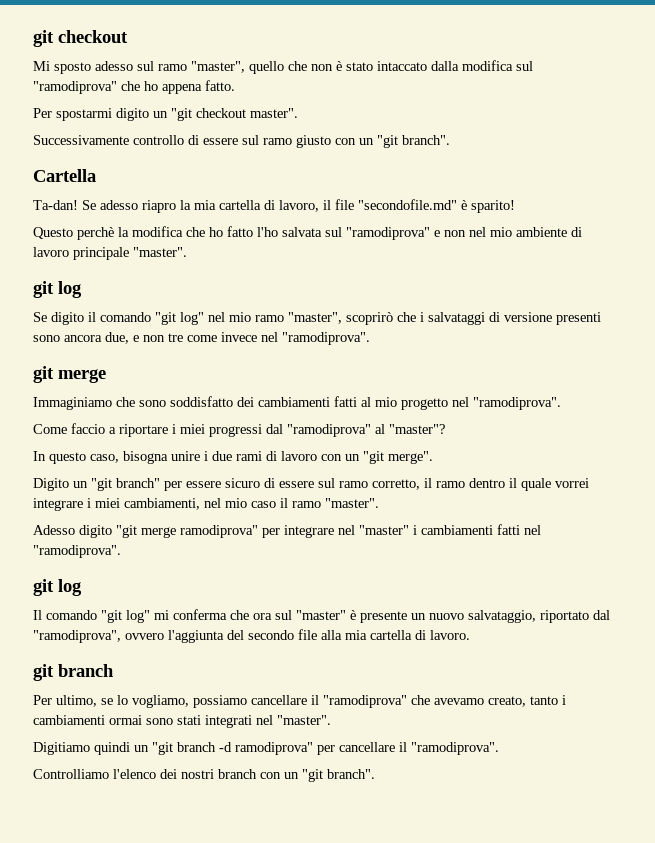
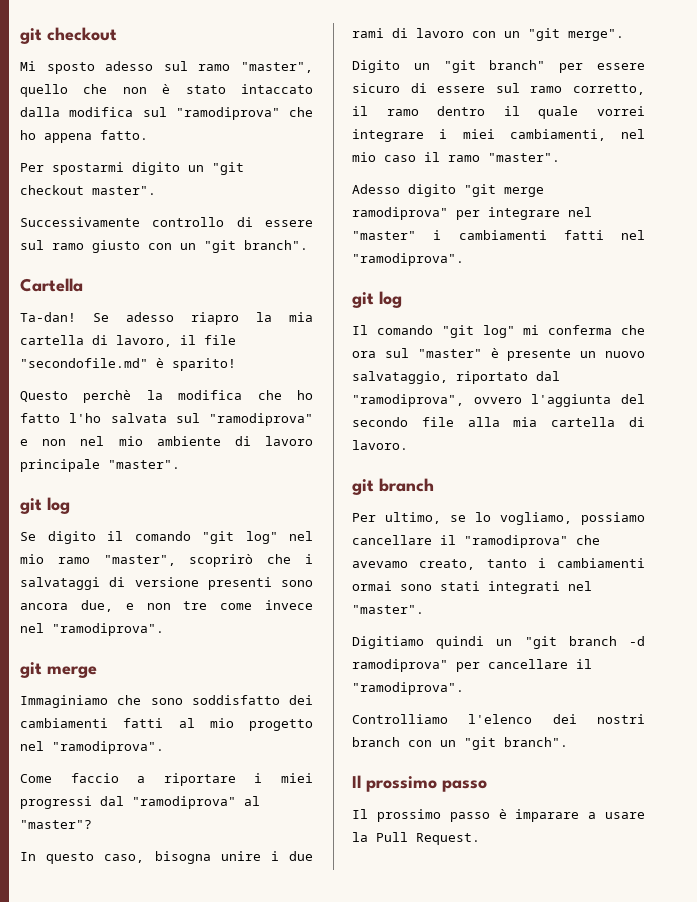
  Controlliamo l'elenco dei nostri branch con un "git branch".
+ Il prossimo passo
+ Il prossimo passo è imparare a usare la Pull Request.

